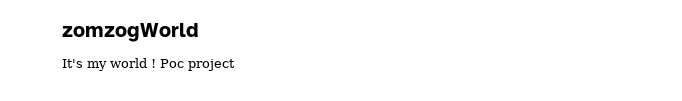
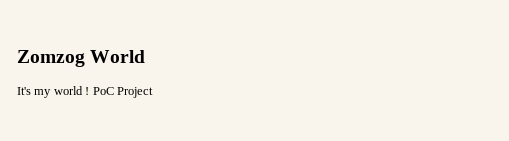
- zomzogWorld
+ Zomzog World
- Poc project
+ PoC Project

